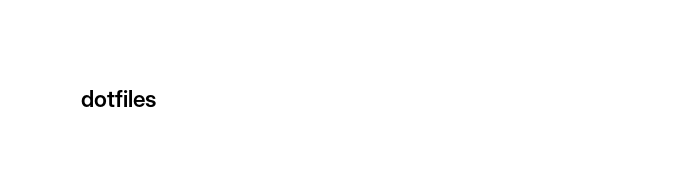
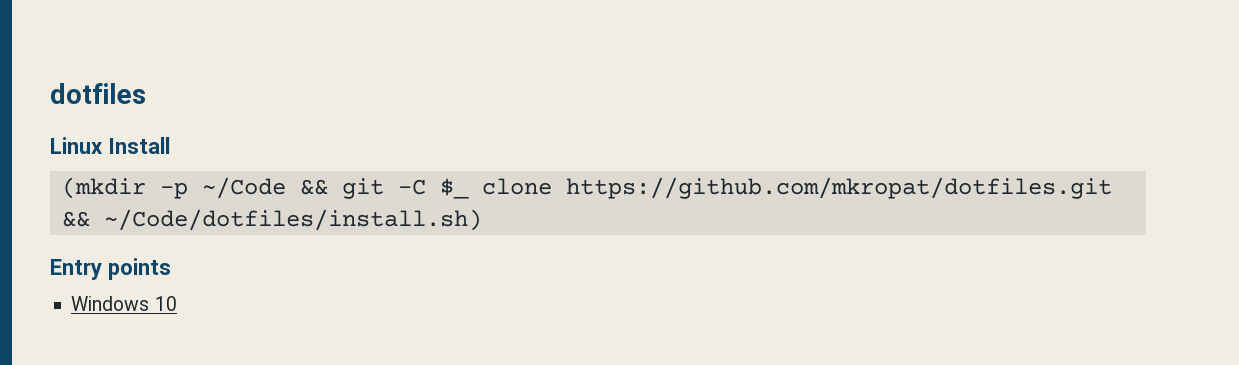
+ Linux Install
+ (mkdir -p ~/Code && git -C $_ clone https://github.com/mkropat/dotfiles.git && ~/Code/dotfiles/install.sh)
+ Entry points
+ Windows 10

